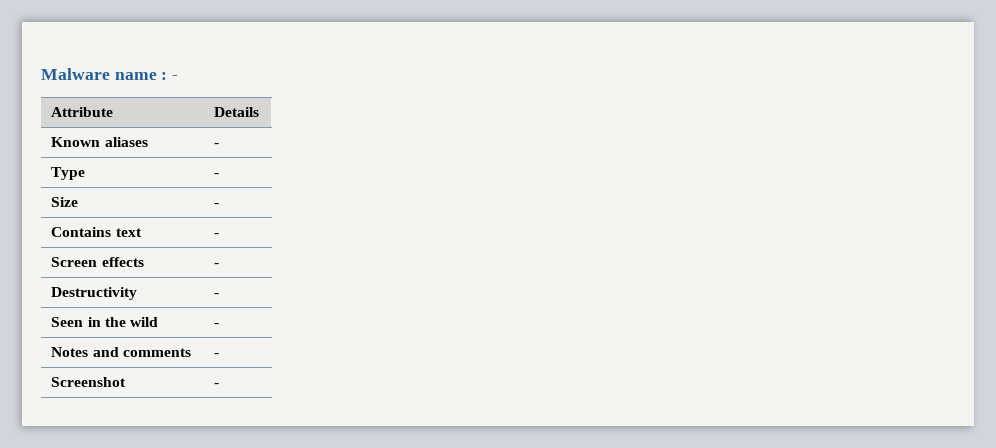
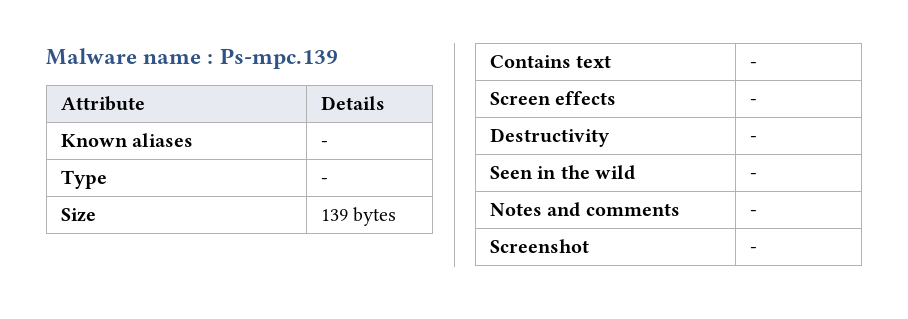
- Malware name : -
+ Malware name : Ps-mpc.139
- Size | -
+ Size | 139 bytes

